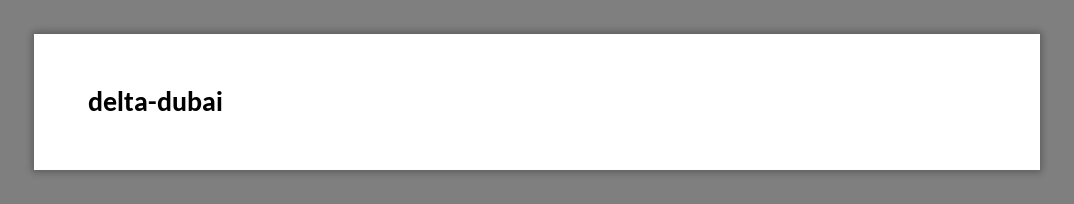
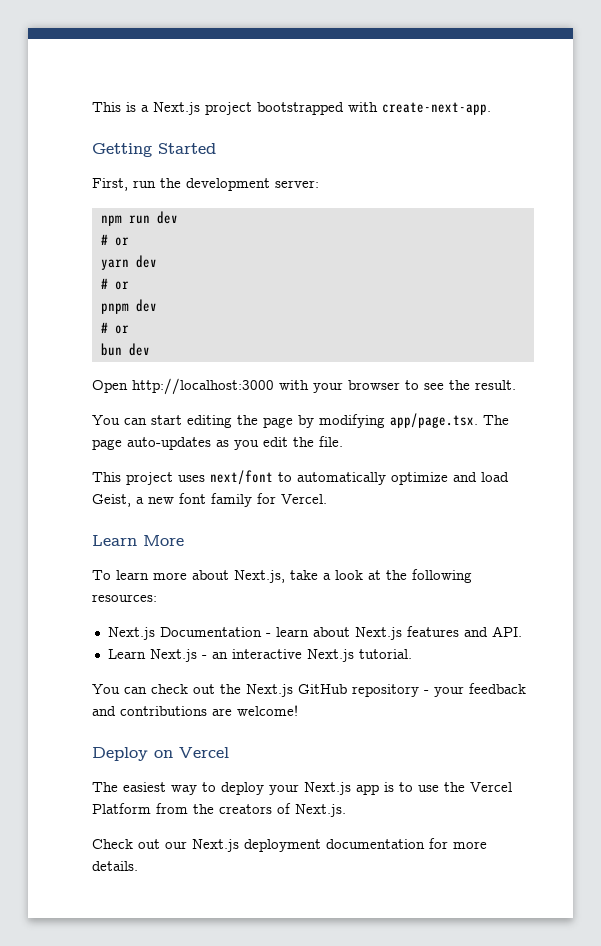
- delta-dubai
+ This is a Next.js project bootstrapped with create-next-app.
+ Getting Started
+ First, run the development server:
+ npm run dev
+ # or
+ yarn dev
+ # or
+ pnpm dev
+ # or
+ bun dev
+ Open http://localhost:3000 with your browser to see the result.
+ You can start editing the page by modifying app/page.tsx. The page auto-updates as you edit the file.
+ This project uses next/font to automatically optimize and load Geist, a new font family for Vercel.
+ Learn More
+ To learn more about Next.js, take a look at the following resources:
+ Next.js Documentation - learn about Next.js features and API.
+ Learn Next.js - an interactive Next.js tutorial.
+ You can check out the Next.js GitHub repository - your feedback and contributions are welcome!
+ Deploy on Vercel
+ The easiest way to deploy your Next.js app is to use the Vercel Platform from the creators of Next.js.
+ Check out our Next.js deployment documentation for more details.

